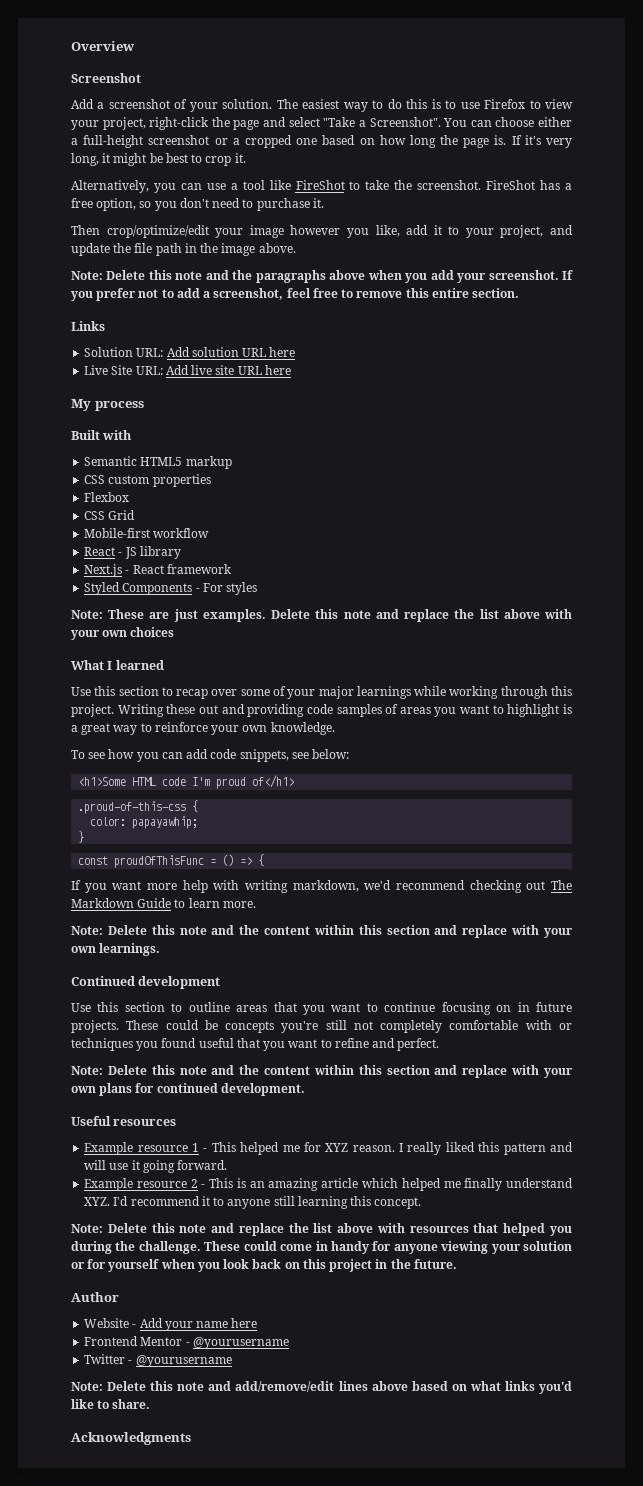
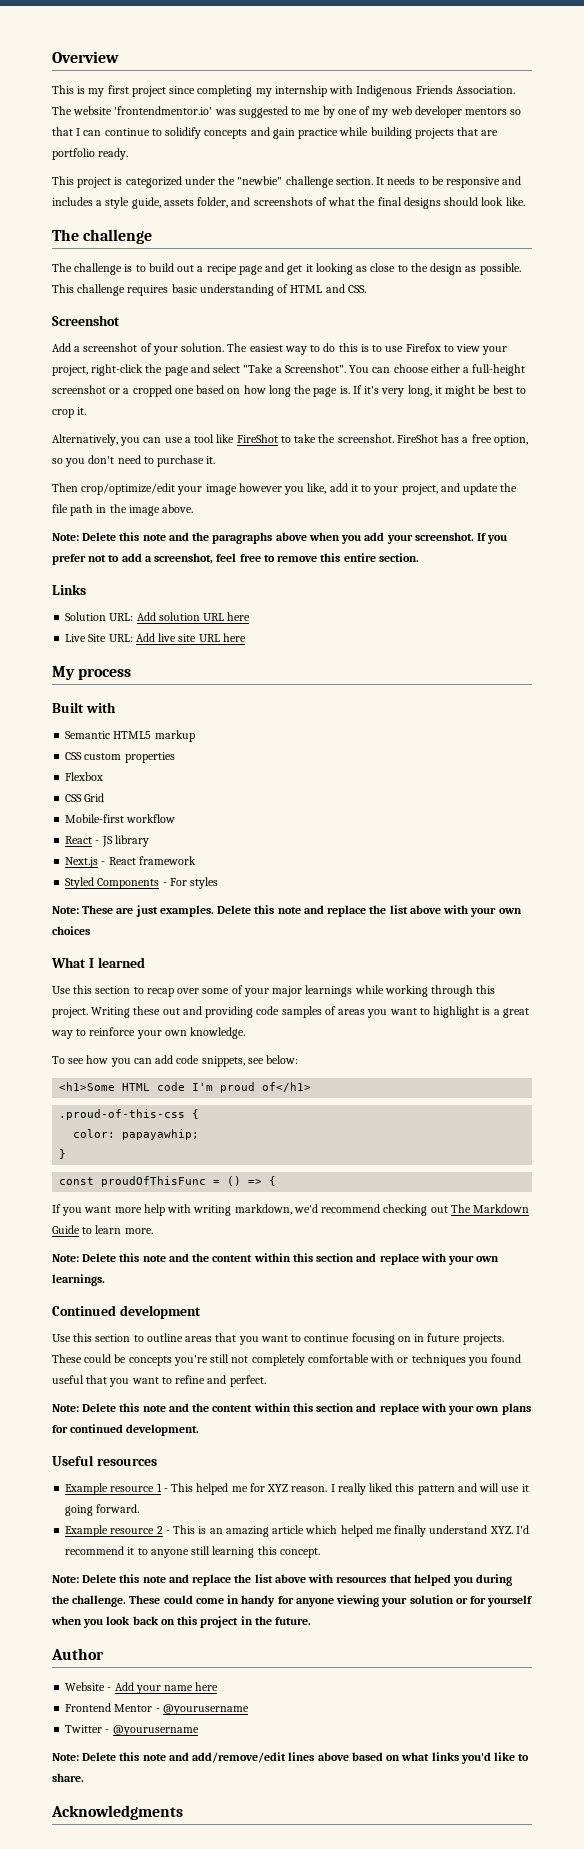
+ This is my first project since completing my internship with Indigenous Friends Association. The website 'frontendmentor.io' was suggested to me by one of my web developer mentors so that I can continue to solidify concepts and gain practice while building projects that are portfolio ready.
+ This project is categorized under the "newbie" challenge section. It needs to be responsive and includes a style guide, assets folder, and screenshots of what the final designs should look like.
+ The challenge
+ The challenge is to build out a recipe page and get it looking as close to the design as possible. This challenge requires basic understanding of HTML and CSS.

